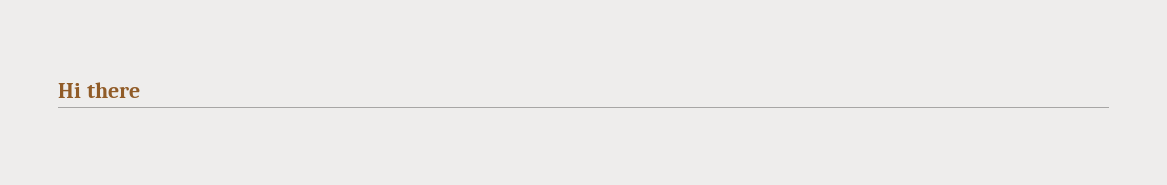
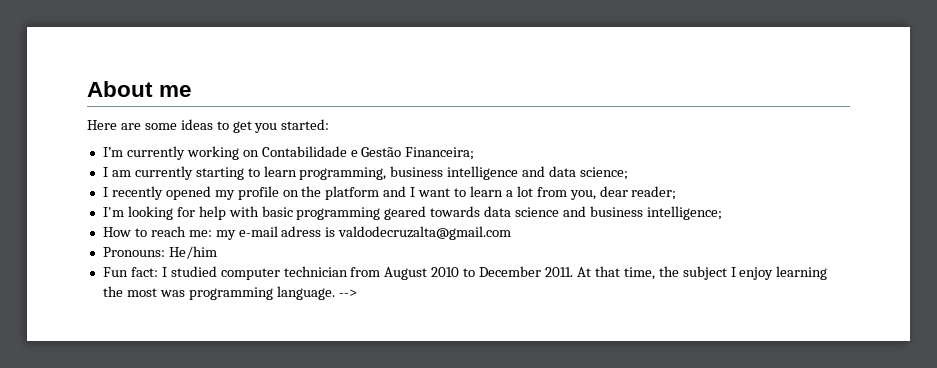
- Hi there
+ About me
+ Here are some ideas to get you started:
+ I’m currently working on Contabilidade e Gestão Financeira;
+ I am currently starting to learn programming, business intelligence and data science;
+ I recently opened my profile on the platform and I want to learn a lot from you, dear reader;
+ I'm looking for help with basic programming geared towards data science and business intelligence;
+ How to reach me: my e-mail adress is valdodecruzalta@gmail.com
+ Pronouns: He/him
+ Fun fact: I studied computer technician from August 2010 to December 2011. At that time, the subject I enjoy learning the most was programming language. -->

